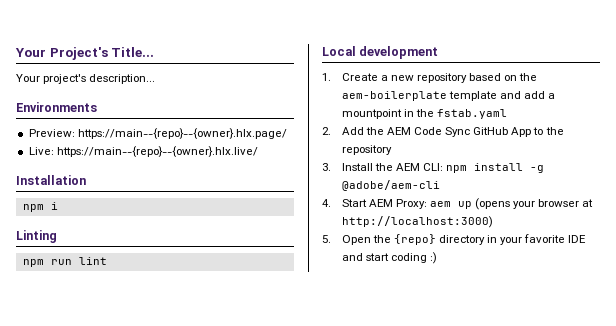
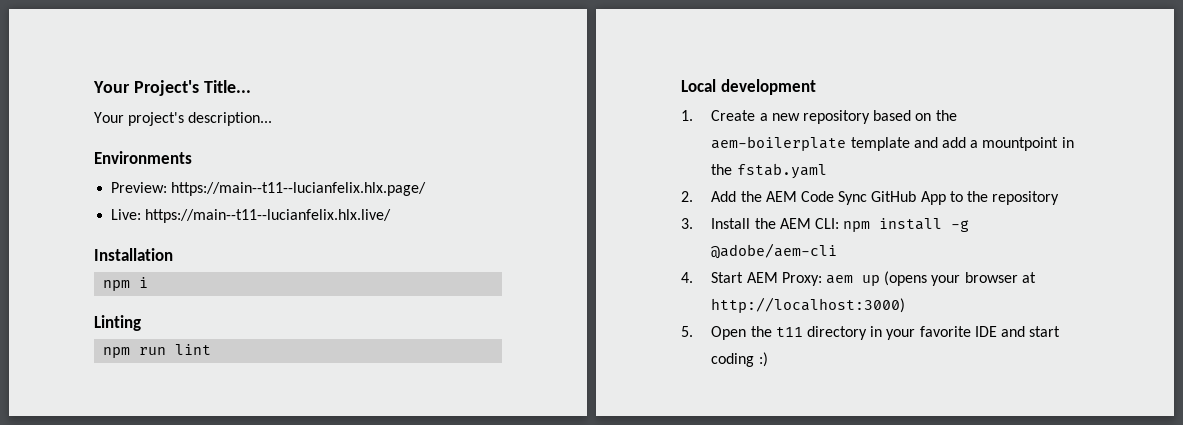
- Preview: https://main--{repo}--{owner}.hlx.page/
+ Preview: https://main--t11--lucianfelix.hlx.page/
- Live: https://main--{repo}--{owner}.hlx.live/
+ Live: https://main--t11--lucianfelix.hlx.live/
- 5. Open the {repo} directory in your favorite IDE and start coding :)
+ 5. Open the t11 directory in your favorite IDE and start coding :)

